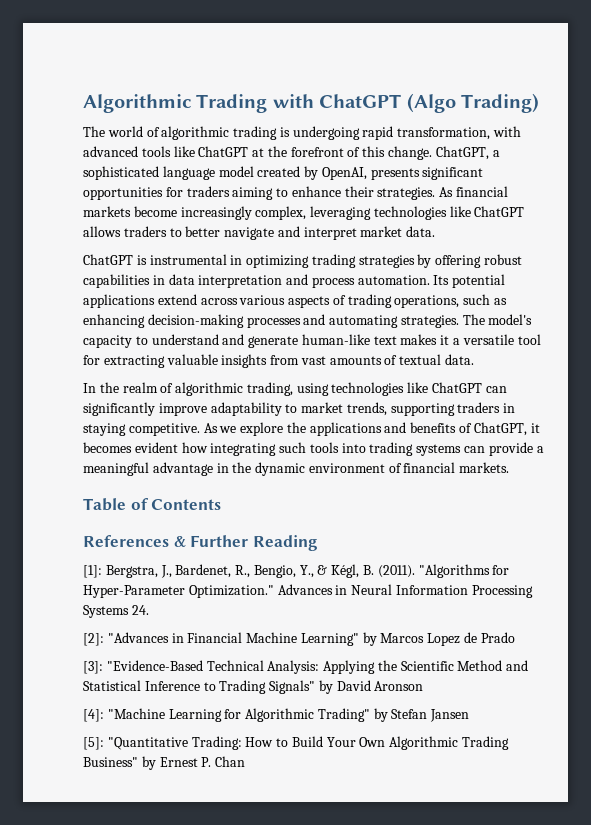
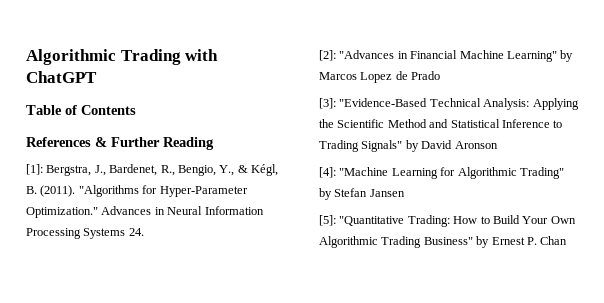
- Algorithmic Trading with ChatGPT (Algo Trading)
- The world of algorithmic trading is undergoing rapid transformation, with advanced tools like ChatGPT at the forefront of this change. ChatGPT, a sophisticated language model created by OpenAI, presents significant opportunities for traders aiming to enhance their strategies. As financial markets become increasingly complex, leveraging technologies like ChatGPT allows traders to better navigate and interpret market data.
- ChatGPT is instrumental in optimizing trading strategies by offering robust capabilities in data interpretation and process automation. Its potential applications extend across various aspects of trading operations, such as enhancing decision-making processes and automating strategies. The model's capacity to understand and generate human-like text makes it a versatile tool for extracting valuable insights from vast amounts of textual data.
- In the realm of algorithmic trading, using technologies like ChatGPT can significantly improve adaptability to market trends, supporting traders in staying competitive. As we explore the applications and benefits of ChatGPT, it becomes evident how integrating such tools into trading systems can provide a meaningful advantage in the dynamic environment of financial markets.
+ Algorithmic Trading with ChatGPT

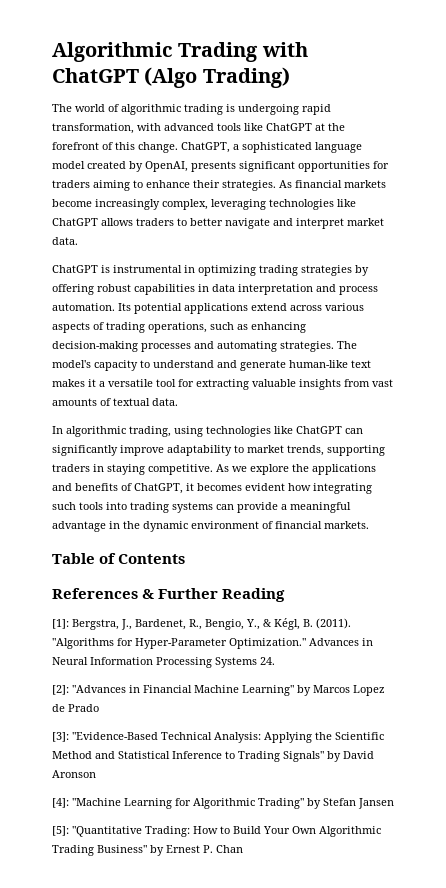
- Algorithmic Trading with ChatGPT
+ Algorithmic Trading with ChatGPT (Algo Trading)
+ The world of algorithmic trading is undergoing rapid transformation, with advanced tools like ChatGPT at the forefront of this change. ChatGPT, a sophisticated language model created by OpenAI, presents significant opportunities for traders aiming to enhance their strategies. As financial markets become increasingly complex, leveraging technologies like ChatGPT allows traders to better navigate and interpret market data.
+ ChatGPT is instrumental in optimizing trading strategies by offering robust capabilities in data interpretation and process automation. Its potential applications extend across various aspects of trading operations, such as enhancing decision-making processes and automating strategies. The model's capacity to understand and generate human-like text makes it a versatile tool for extracting valuable insights from vast amounts of textual data.
+ In algorithmic trading, using technologies like ChatGPT can significantly improve adaptability to market trends, supporting traders in staying competitive. As we explore the applications and benefits of ChatGPT, it becomes evident how integrating such tools into trading systems can provide a meaningful advantage in the dynamic environment of financial markets.

